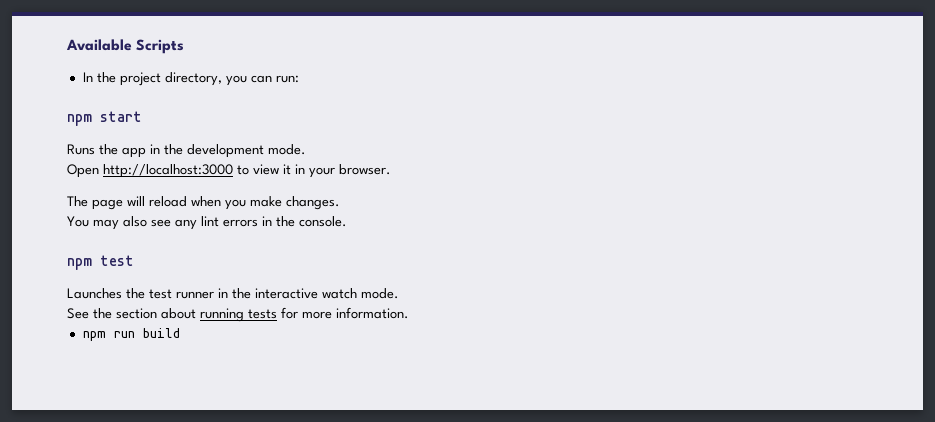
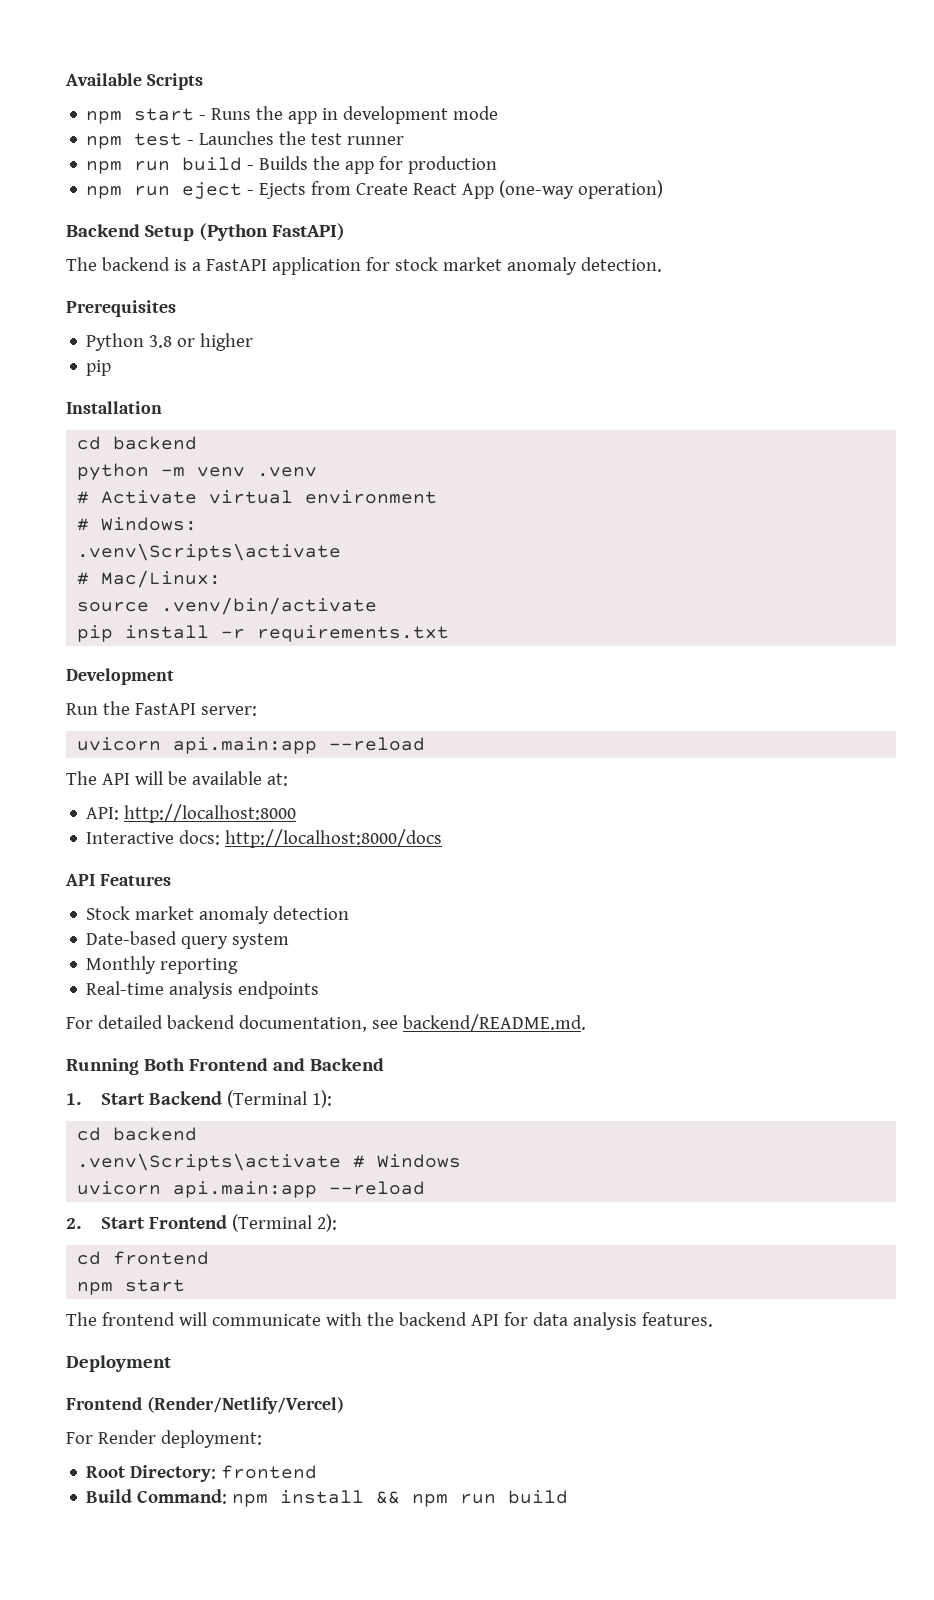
- In the project directory, you can run:
+ npm start - Runs the app in development mode
+ npm test - Launches the test runner
+ npm run build - Builds the app for production
+ npm run eject - Ejects from Create React App (one-way operation)
+ Backend Setup (Python FastAPI)
+ The backend is a FastAPI application for stock market anomaly detection.
+ Prerequisites
+ Python 3.8 or higher
+ pip
+ Installation
+ cd backend
+ python -m venv .venv
+ # Activate virtual environment
+ # Windows:
+ .venv\Scripts\activate
+ # Mac/Linux:
+ source .venv/bin/activate
+ pip install -r requirements.txt
+ Development
+ Run the FastAPI server:
+ uvicorn api.main:app --reload
+ The API will be available at:
+ API: http://localhost:8000
+ Interactive docs: http://localhost:8000/docs
+ API Features
+ Stock market anomaly detection
+ Date-based query system
+ Monthly reporting
+ Real-time analysis endpoints
+ For detailed backend documentation, see backend/README.md.
+ Running Both Frontend and Backend
+ 1. Start Backend (Terminal 1):
+ cd backend
+ .venv\Scripts\activate # Windows
+ uvicorn api.main:app --reload
+ 2. Start Frontend (Terminal 2):
+ cd frontend
  npm start
- Runs the app in the development mode.
- Open http://localhost:3000 to view it in your browser.
- The page will reload when you make changes.
- You may also see any lint errors in the console.
- npm test
- Launches the test runner in the interactive watch mode.
- See the section about running tests for more information.
- npm run build
+ The frontend will communicate with the backend API for data analysis features.
+ Deployment
+ Frontend (Render/Netlify/Vercel)
+ For Render deployment:
+ Root Directory: frontend
+ Build Command: npm install && npm run build

